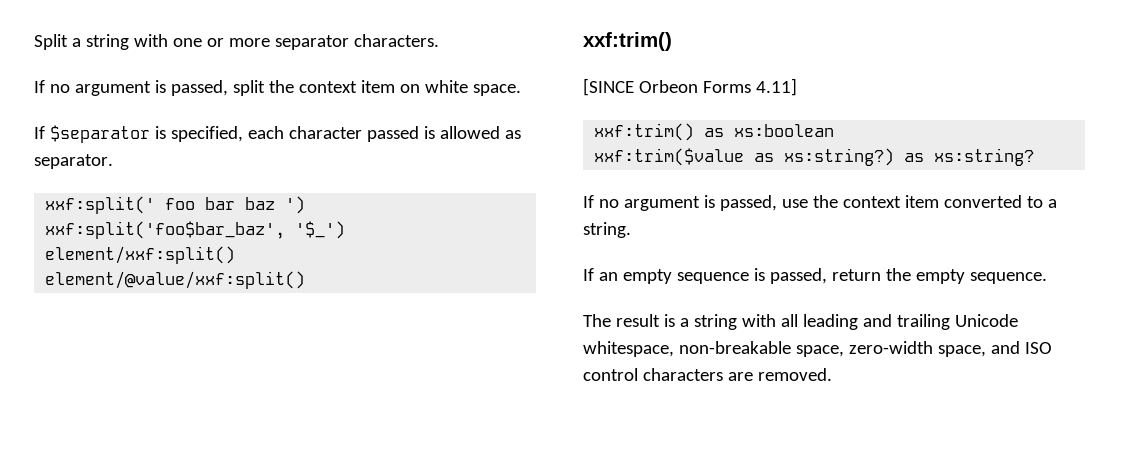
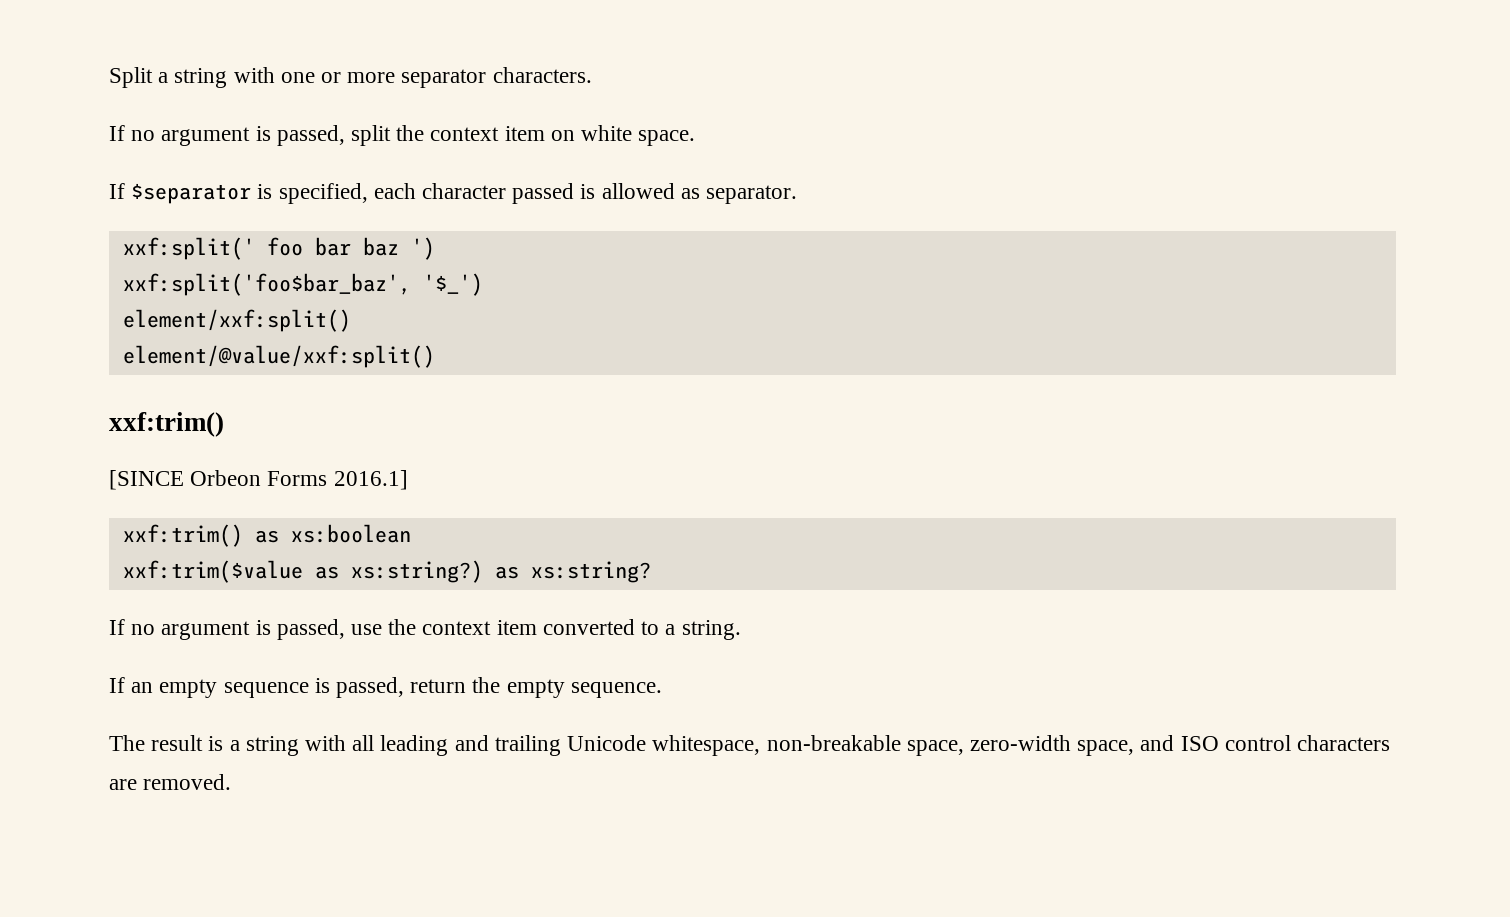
- [SINCE Orbeon Forms 4.11]
+ [SINCE Orbeon Forms 2016.1]

